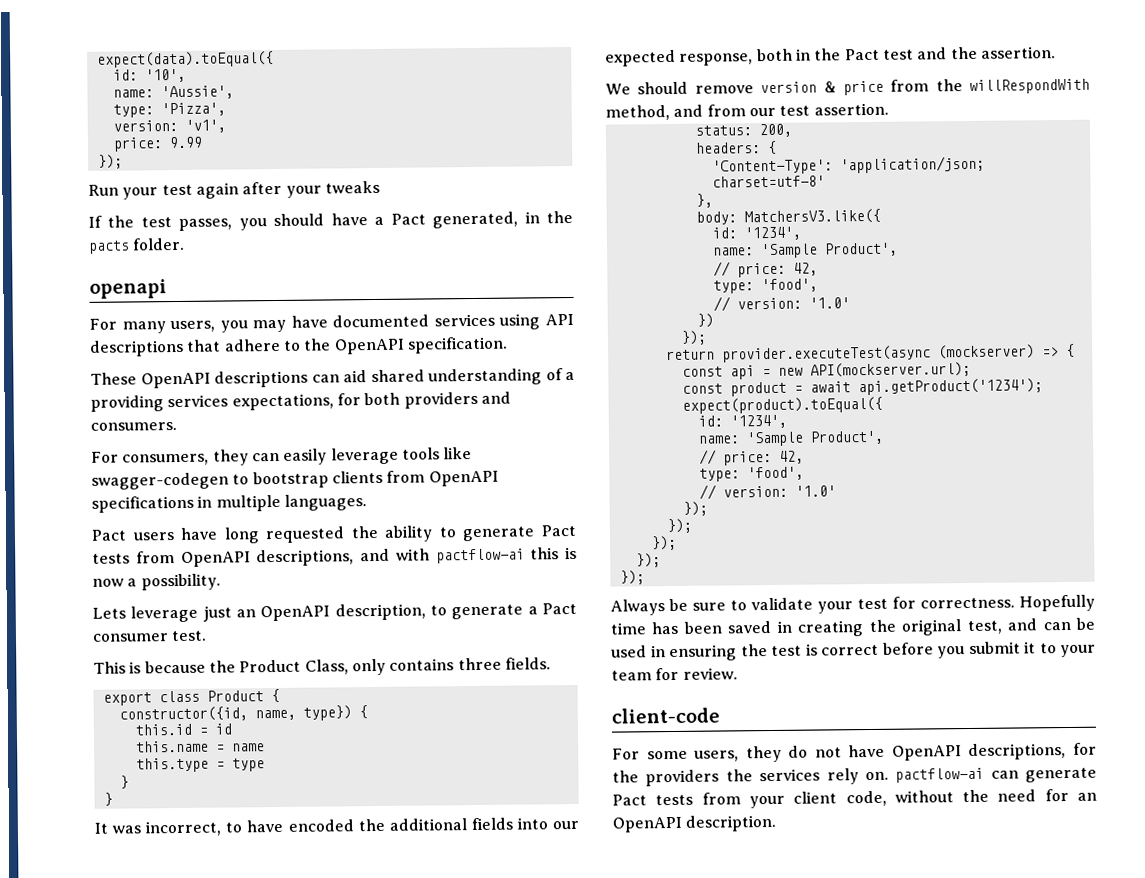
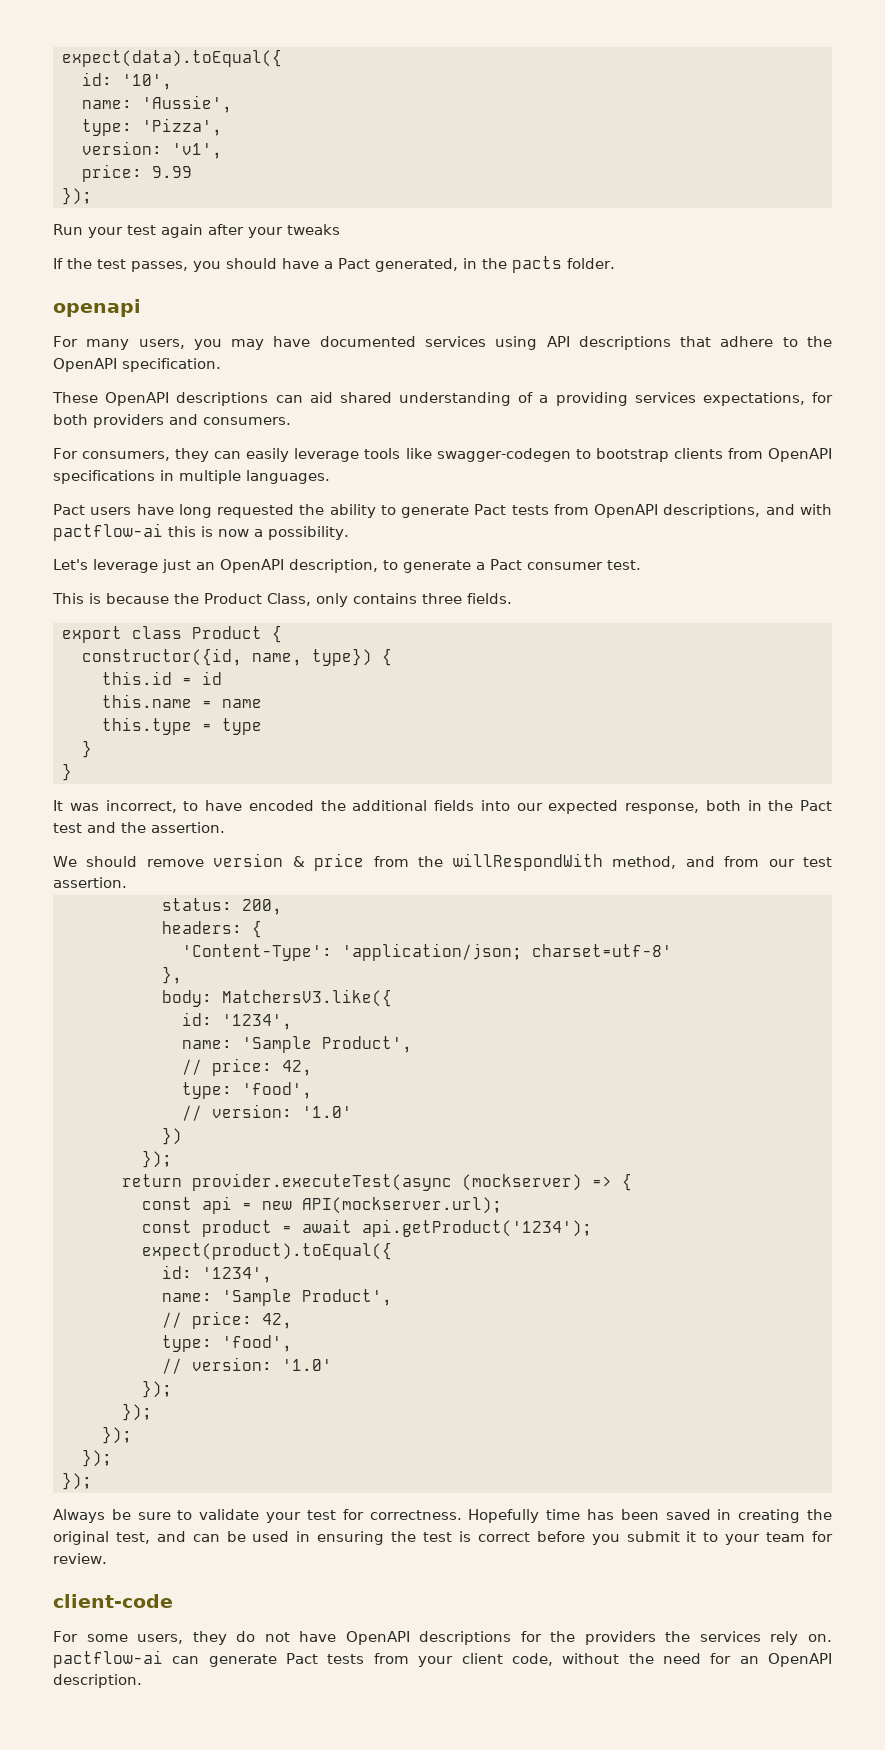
- Lets leverage just an OpenAPI description, to generate a Pact consumer test.
+ Let's leverage just an OpenAPI description, to generate a Pact consumer test.
- For some users, they do not have OpenAPI descriptions, for the providers the services rely on. pactflow-ai can generate Pact tests from your client code, without the need for an OpenAPI description.
+ For some users, they do not have OpenAPI descriptions for the providers the services rely on. pactflow-ai can generate Pact tests from your client code, without the need for an OpenAPI description.

